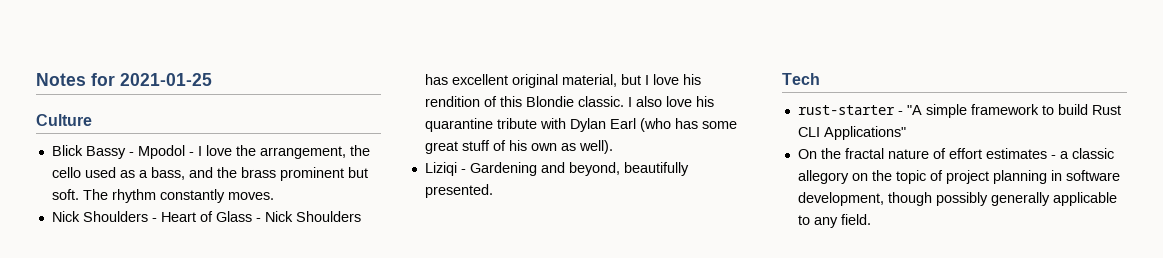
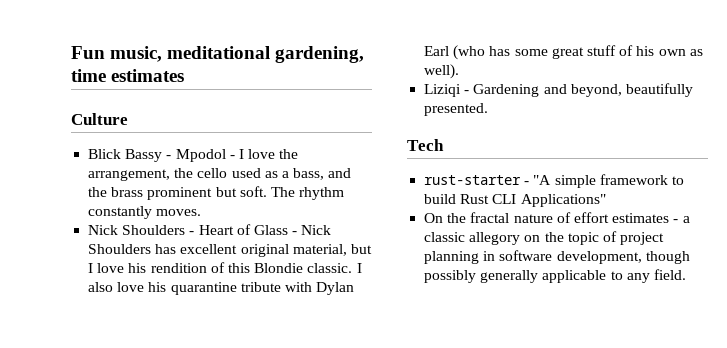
- Notes for 2021-01-25
+ Fun music, meditational gardening, time estimates

